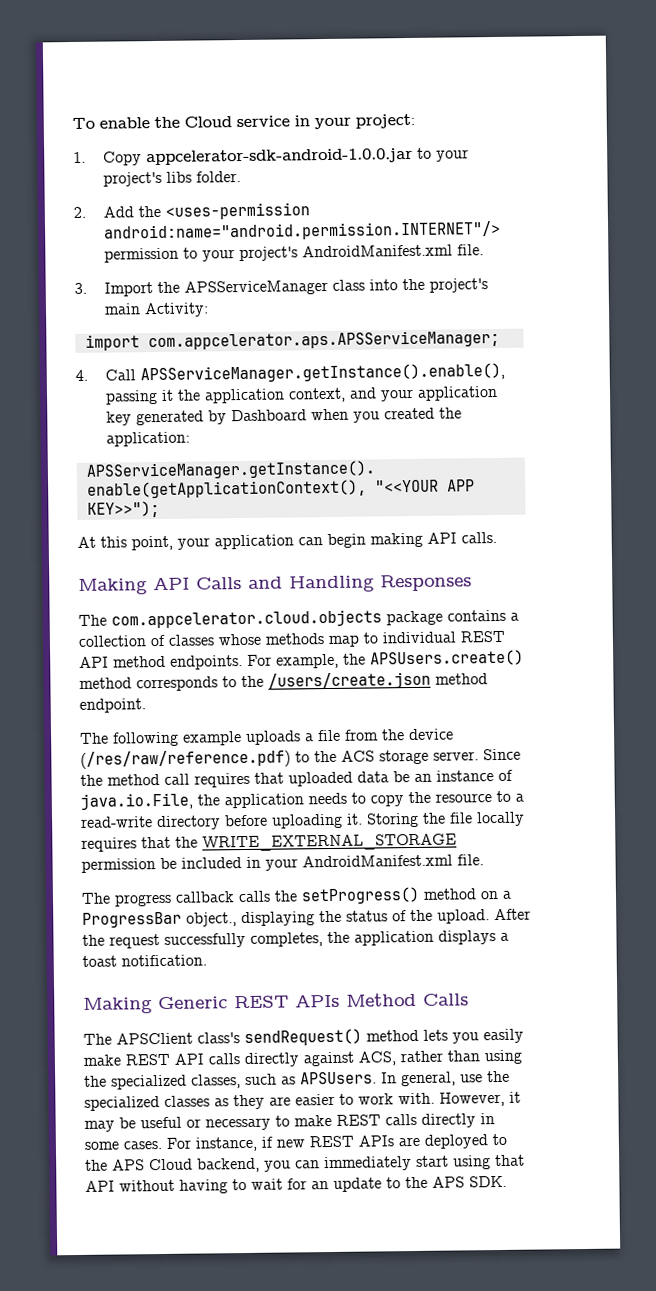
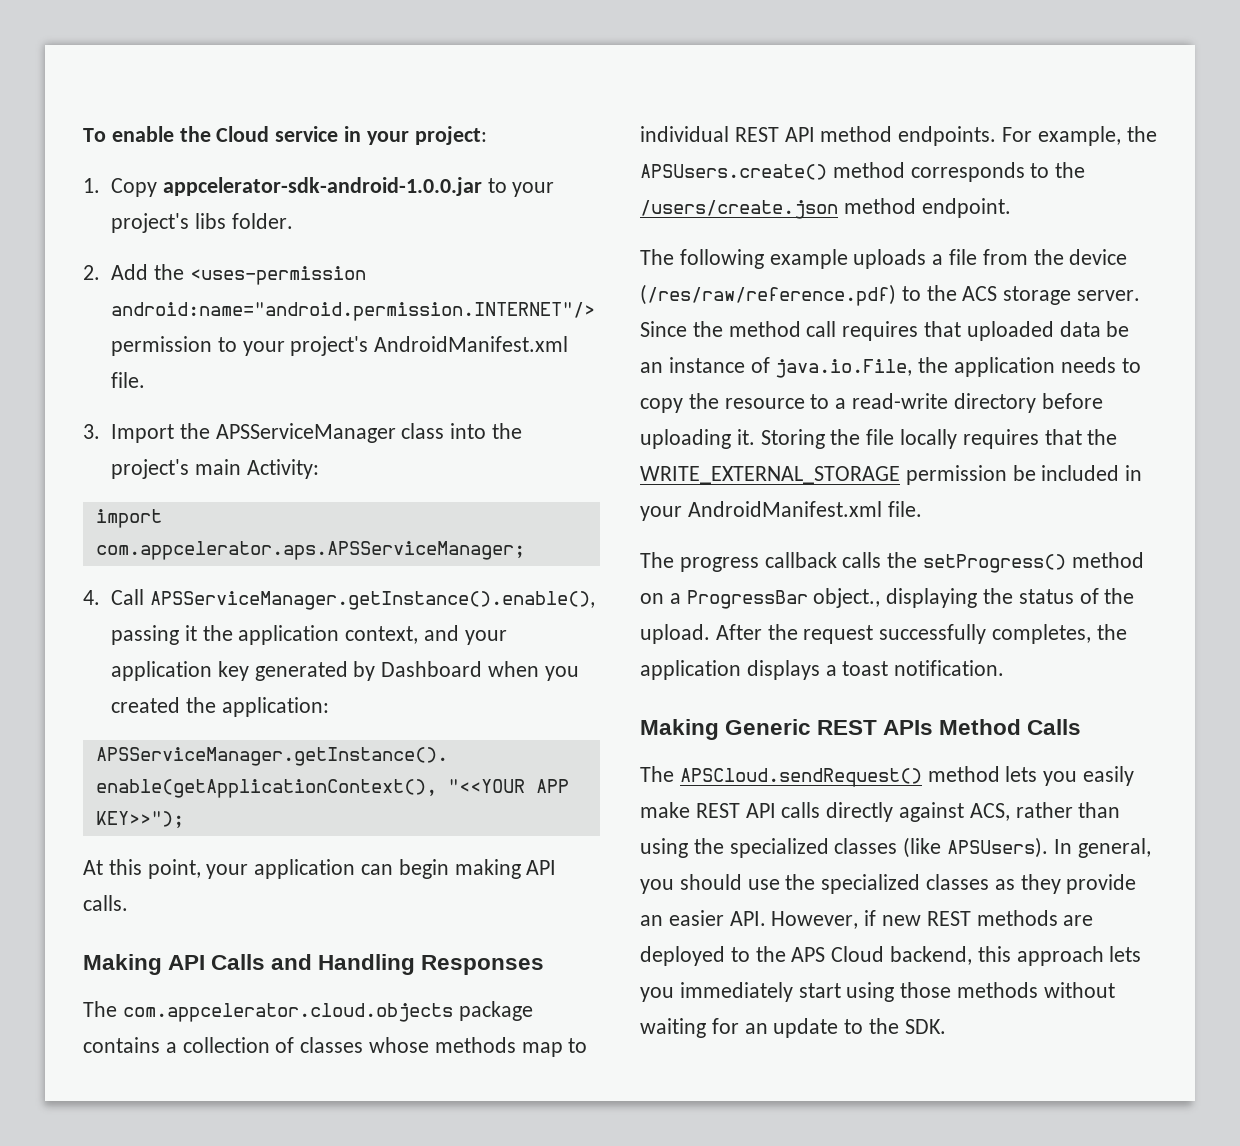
- The APSClient class's sendRequest() method lets you easily make REST API calls directly against ACS, rather than using the specialized classes, such as APSUsers. In general, use the specialized classes as they are easier to work with. However, it may be useful or necessary to make REST calls directly in some cases. For instance, if new REST APIs are deployed to the APS Cloud backend, you can immediately start using that API without having to wait for an update to the APS SDK.
+ The APSCloud.sendRequest() method lets you easily make REST API calls directly against ACS, rather than using the specialized classes (like APSUsers). In general, you should use the specialized classes as they provide an easier API. However, if new REST methods are deployed to the APS Cloud backend, this approach lets you immediately start using those methods without waiting for an update to the SDK.

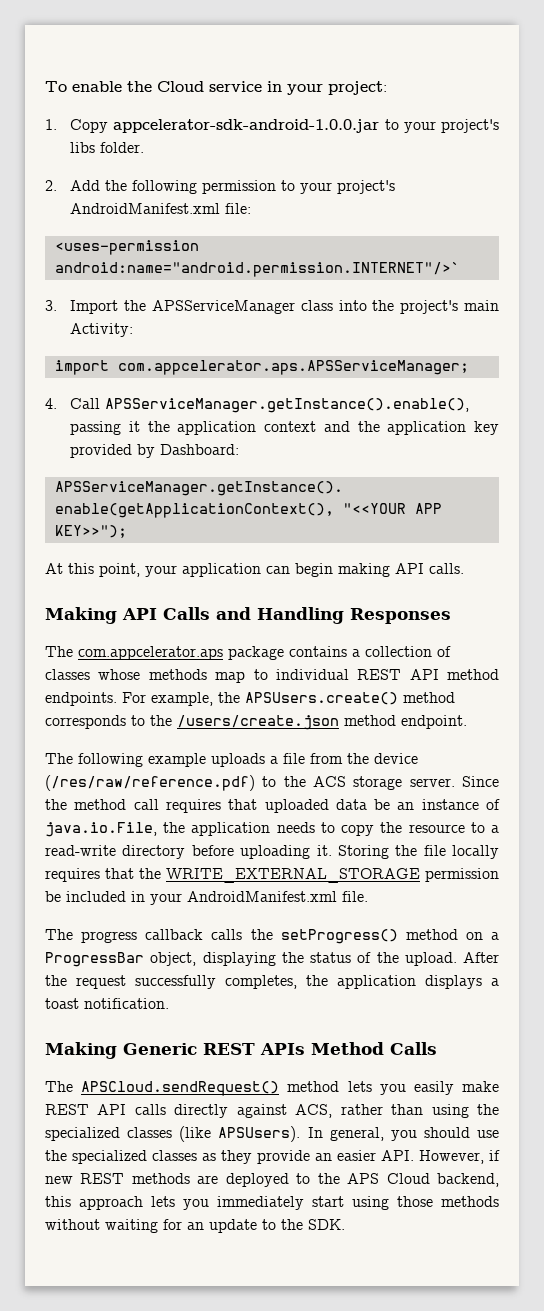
- 2. Add the <uses-permission android:name="android.permission.INTERNET"/> permission to your project's AndroidManifest.xml file.
+ 2. Add the following permission to your project's AndroidManifest.xml file:
+ <uses-permission android:name="android.permission.INTERNET"/>`
- 4. Call APSServiceManager.getInstance().enable(), passing it the application context, and your application key generated by Dashboard when you created the application:
+ 4. Call APSServiceManager.getInstance().enable(), passing it the application context and the application key provided by Dashboard:
- The com.appcelerator.cloud.objects package contains a collection of classes whose methods map to individual REST API method endpoints.
+ The com.appcelerator.aps package contains a collection of classes whose methods map to individual REST API method endpoints.
- The progress callback calls the setProgress() method on a ProgressBar object., displaying the status of the upload.
+ The progress callback calls the setProgress() method on a ProgressBar object, displaying the status of the upload.

